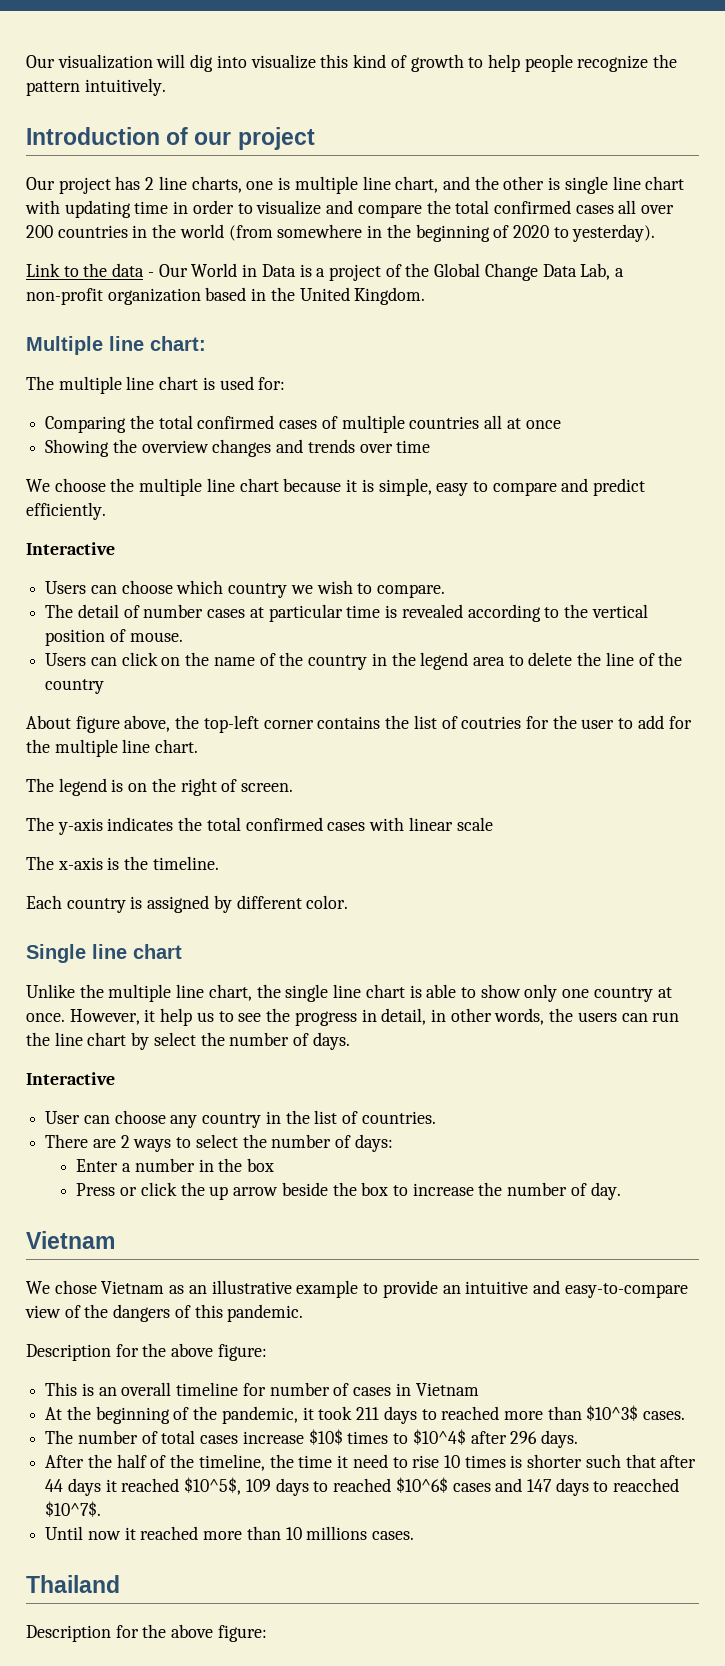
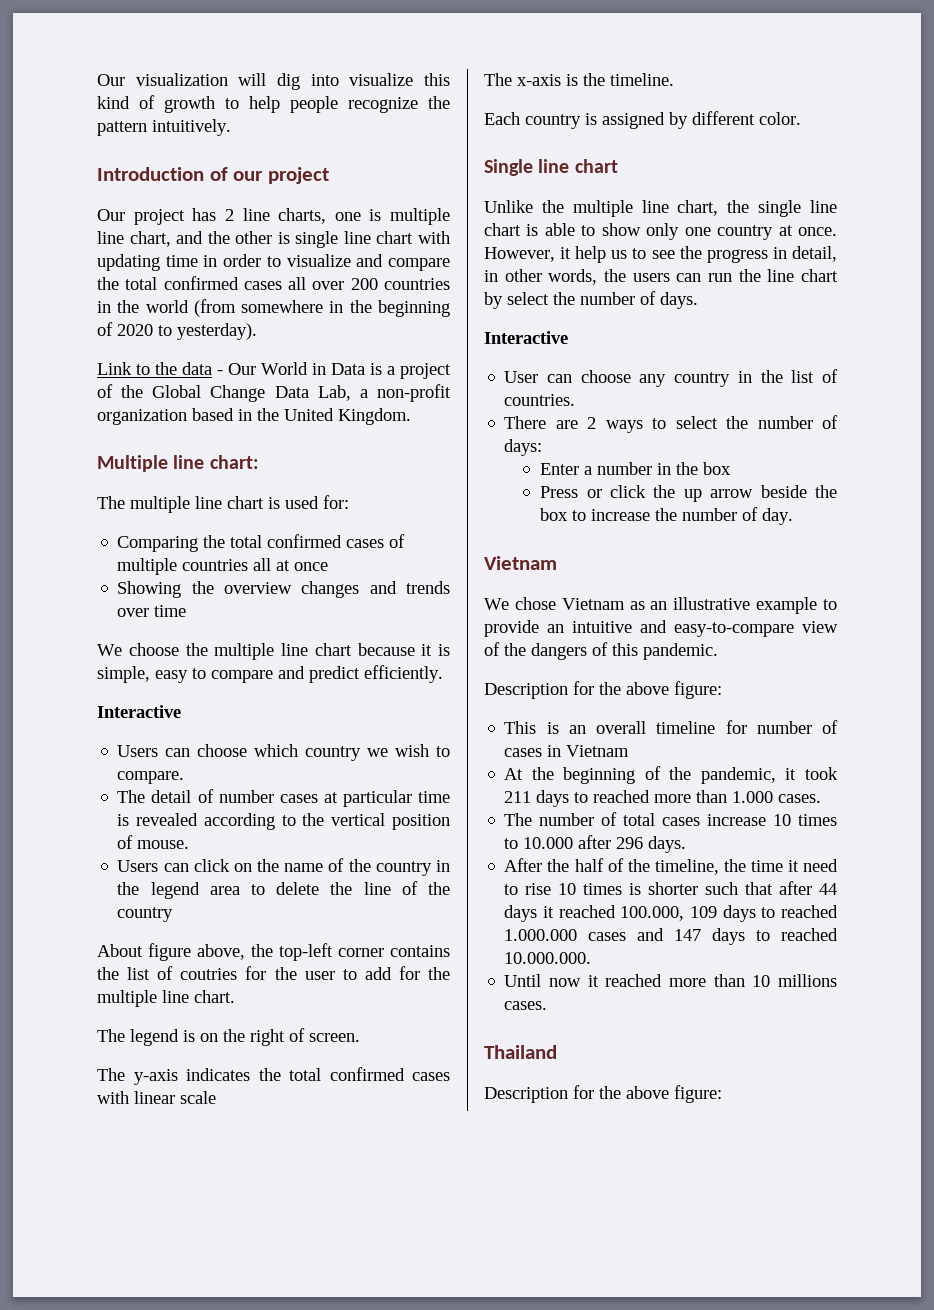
- At the beginning of the pandemic, it took 211 days to reached more than $10^3$ cases.
+ At the beginning of the pandemic, it took 211 days to reached more than 1.000 cases.
- The number of total cases increase $10$ times to $10^4$ after 296 days.
+ The number of total cases increase 10 times to 10.000 after 296 days.
- After the half of the timeline, the time it need to rise 10 times is shorter such that after 44 days it reached $10^5$, 109 days to reached $10^6$ cases and 147 days to reacched $10^7$.
+ After the half of the timeline, the time it need to rise 10 times is shorter such that after 44 days it reached 100.000, 109 days to reached 1.000.000 cases and 147 days to reached 10.000.000.

